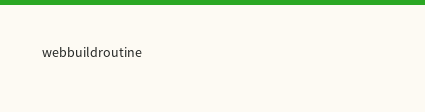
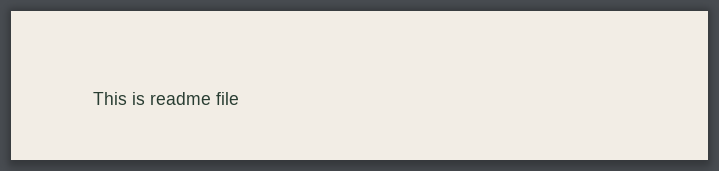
- webbuildroutine
+ This is readme file

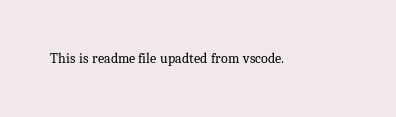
- This is readme file
+ This is readme file upadted from vscode.

